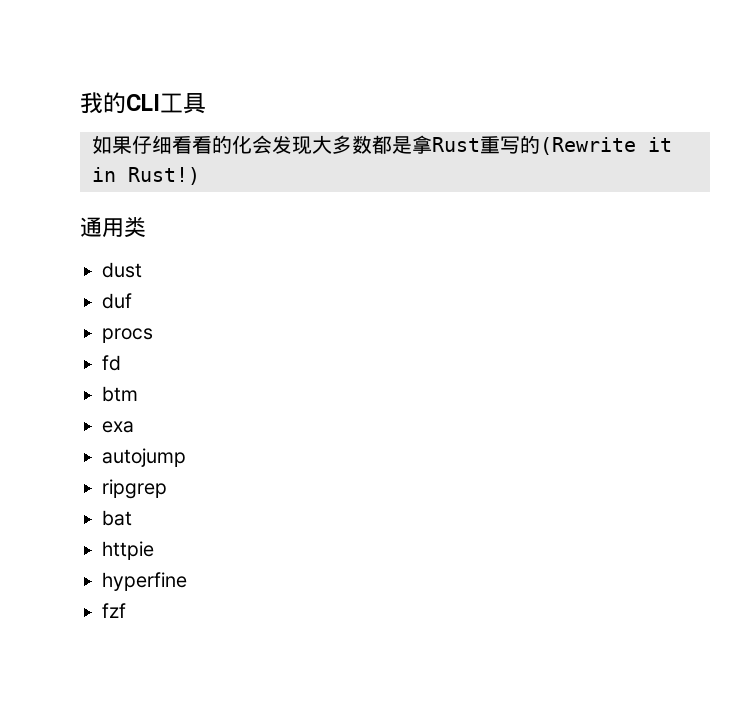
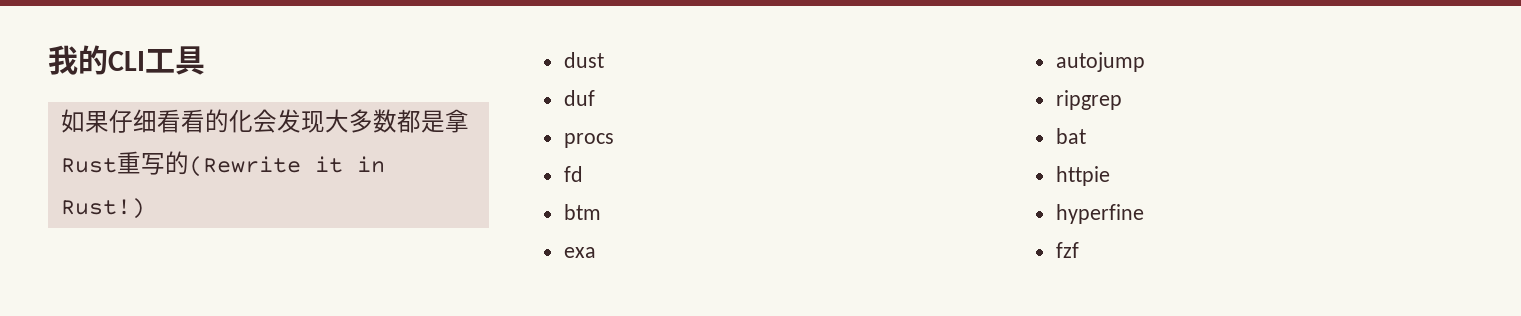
- 通用类

